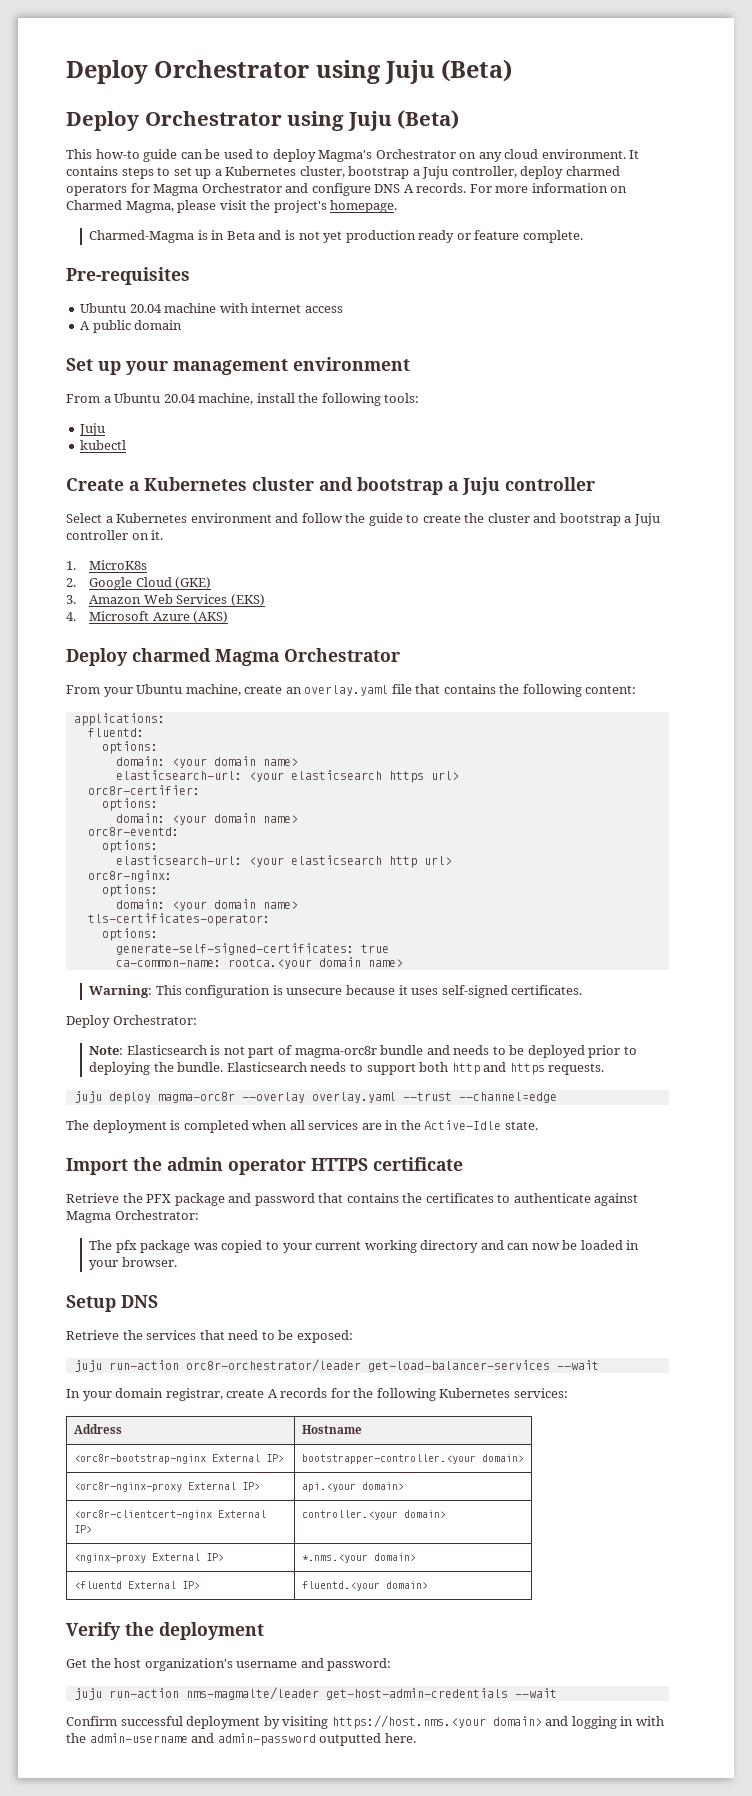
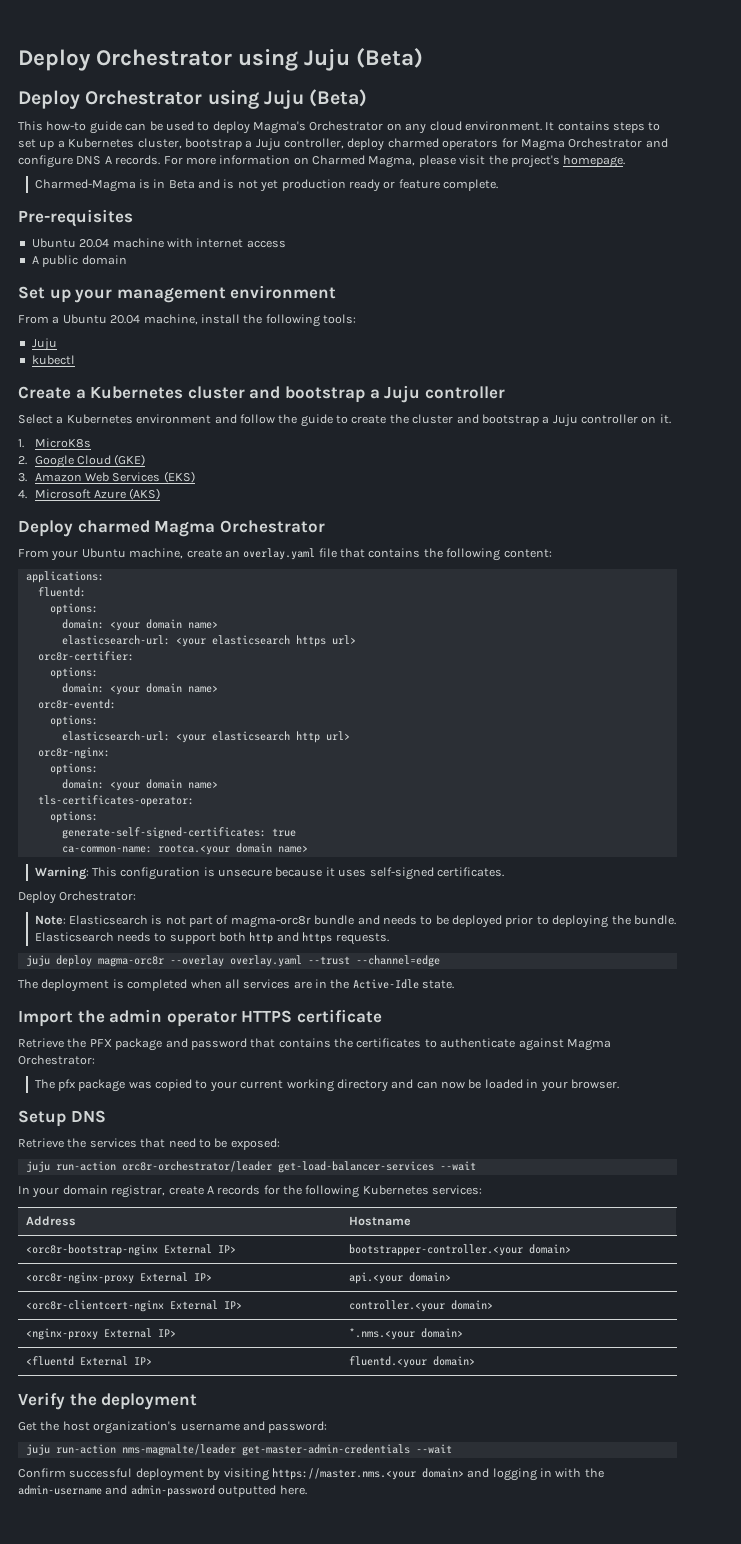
- juju run-action nms-magmalte/leader get-host-admin-credentials --wait
+ juju run-action nms-magmalte/leader get-master-admin-credentials --wait
- Confirm successful deployment by visiting https://host.nms.<your domain> and logging in with the admin-username and admin-password outputted here.
+ Confirm successful deployment by visiting https://master.nms.<your domain> and logging in with the admin-username and admin-password outputted here.

